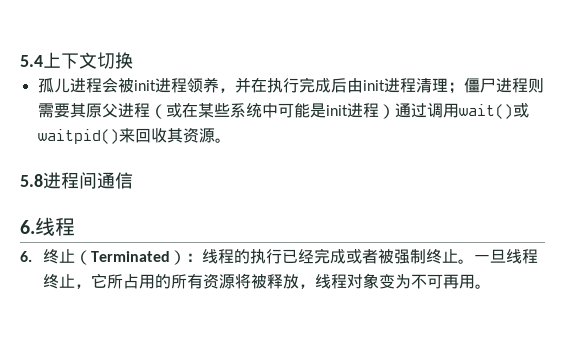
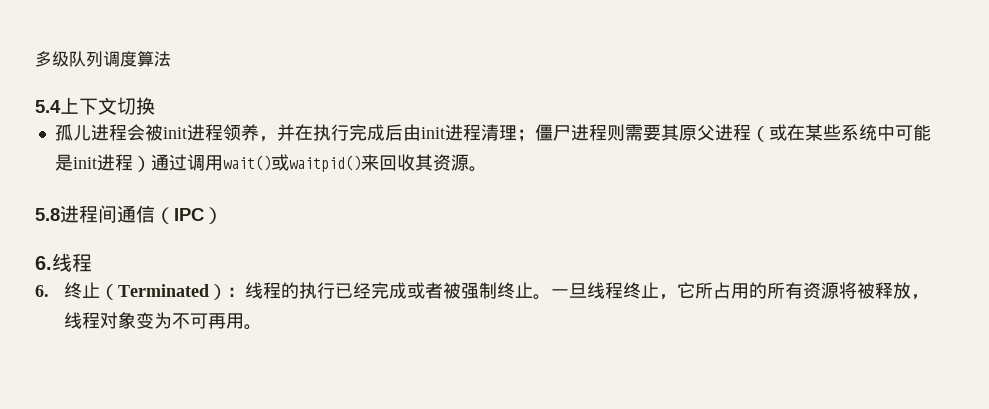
+ 多级队列调度算法
- 5.8进程间通信
+ 5.8进程间通信（IPC）

